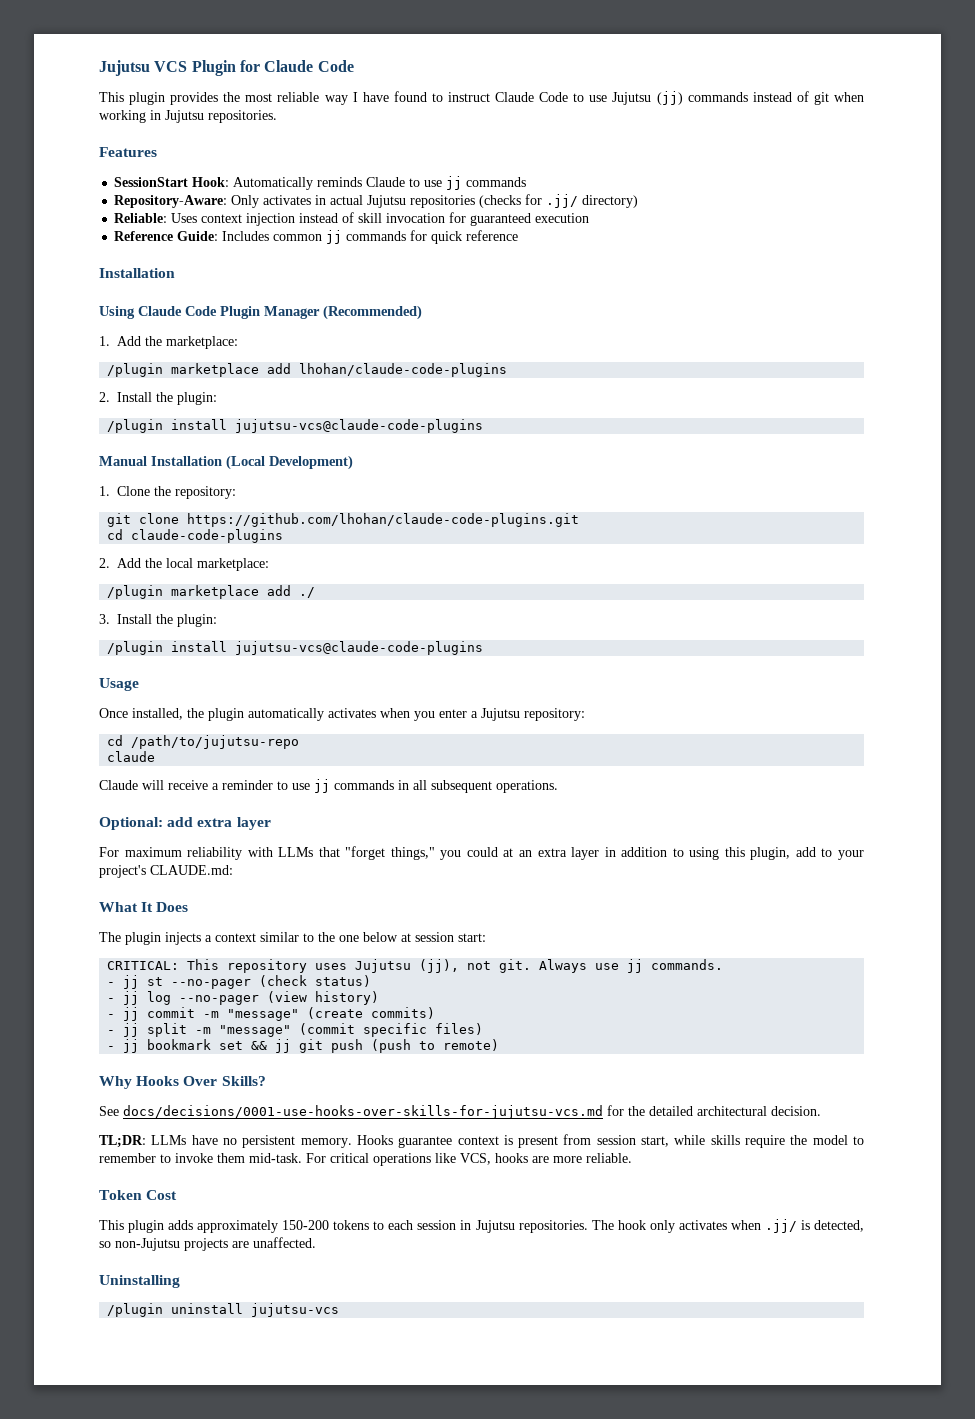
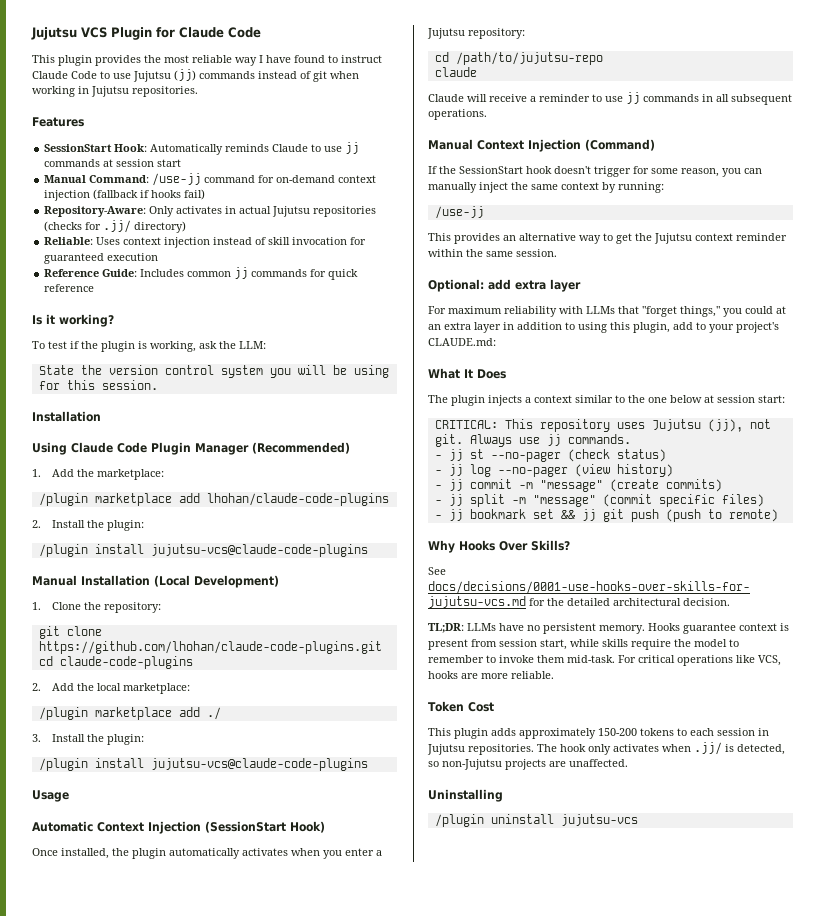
- SessionStart Hook: Automatically reminds Claude to use jj commands
+ SessionStart Hook: Automatically reminds Claude to use jj commands at session start
+ Manual Command: /use-jj command for on-demand context injection (fallback if hooks fail)
+ Is it working?
+ To test if the plugin is working, ask the LLM:
+ State the version control system you will be using for this session.
+ Automatic Context Injection (SessionStart Hook)
+ Manual Context Injection (Command)
+ If the SessionStart hook doesn't trigger for some reason, you can manually inject the same context by running:
+ /use-jj
+ This provides an alternative way to get the Jujutsu context reminder within the same session.

